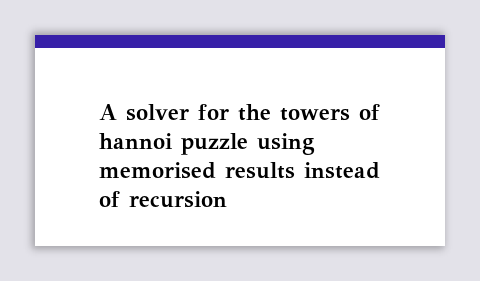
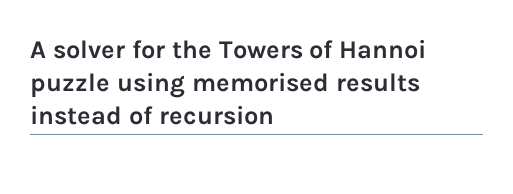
- A solver for the towers of hannoi puzzle using memorised results instead of recursion
+ A solver for the Towers of Hannoi puzzle using memorised results instead of recursion

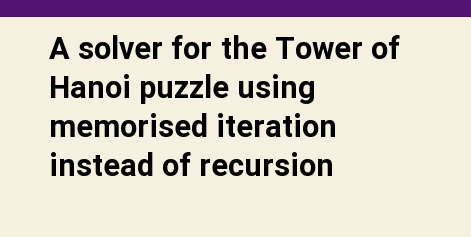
- A solver for the Towers of Hannoi puzzle using memorised results instead of recursion
+ A solver for the Tower of Hanoi puzzle using memorised iteration instead of recursion

